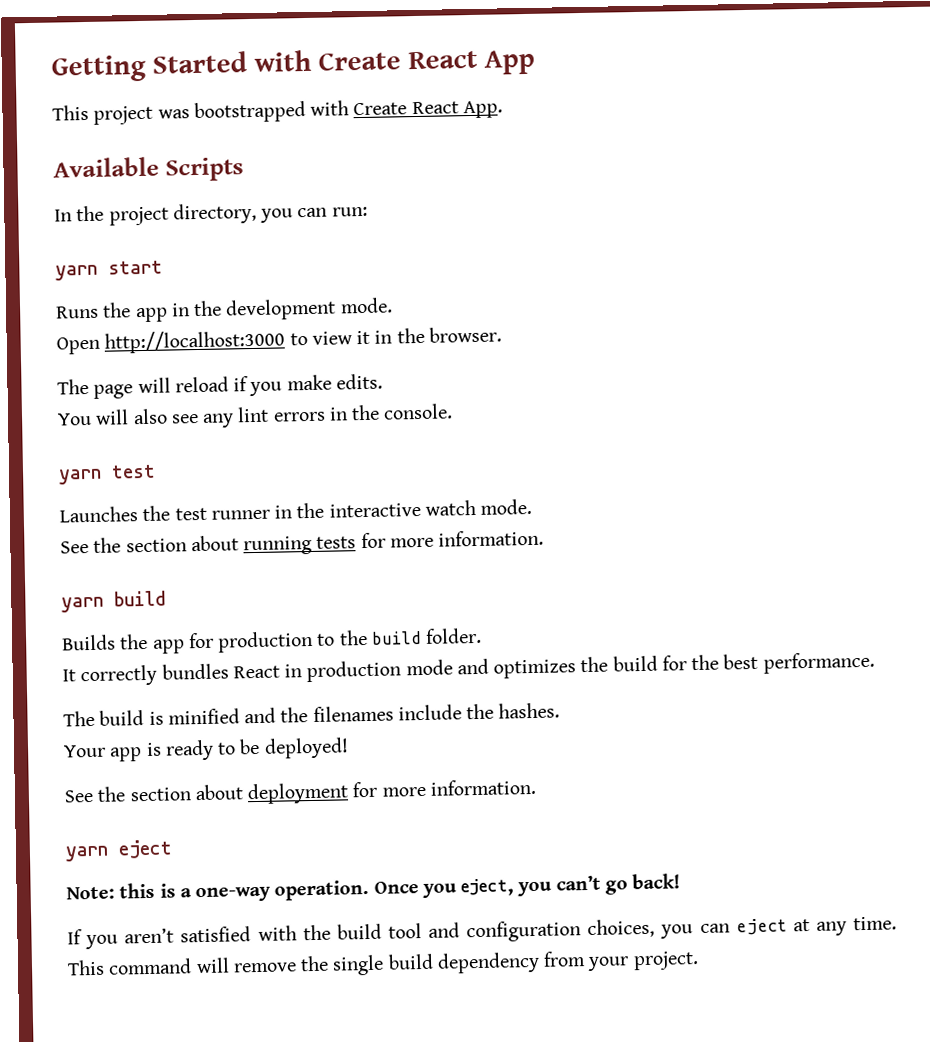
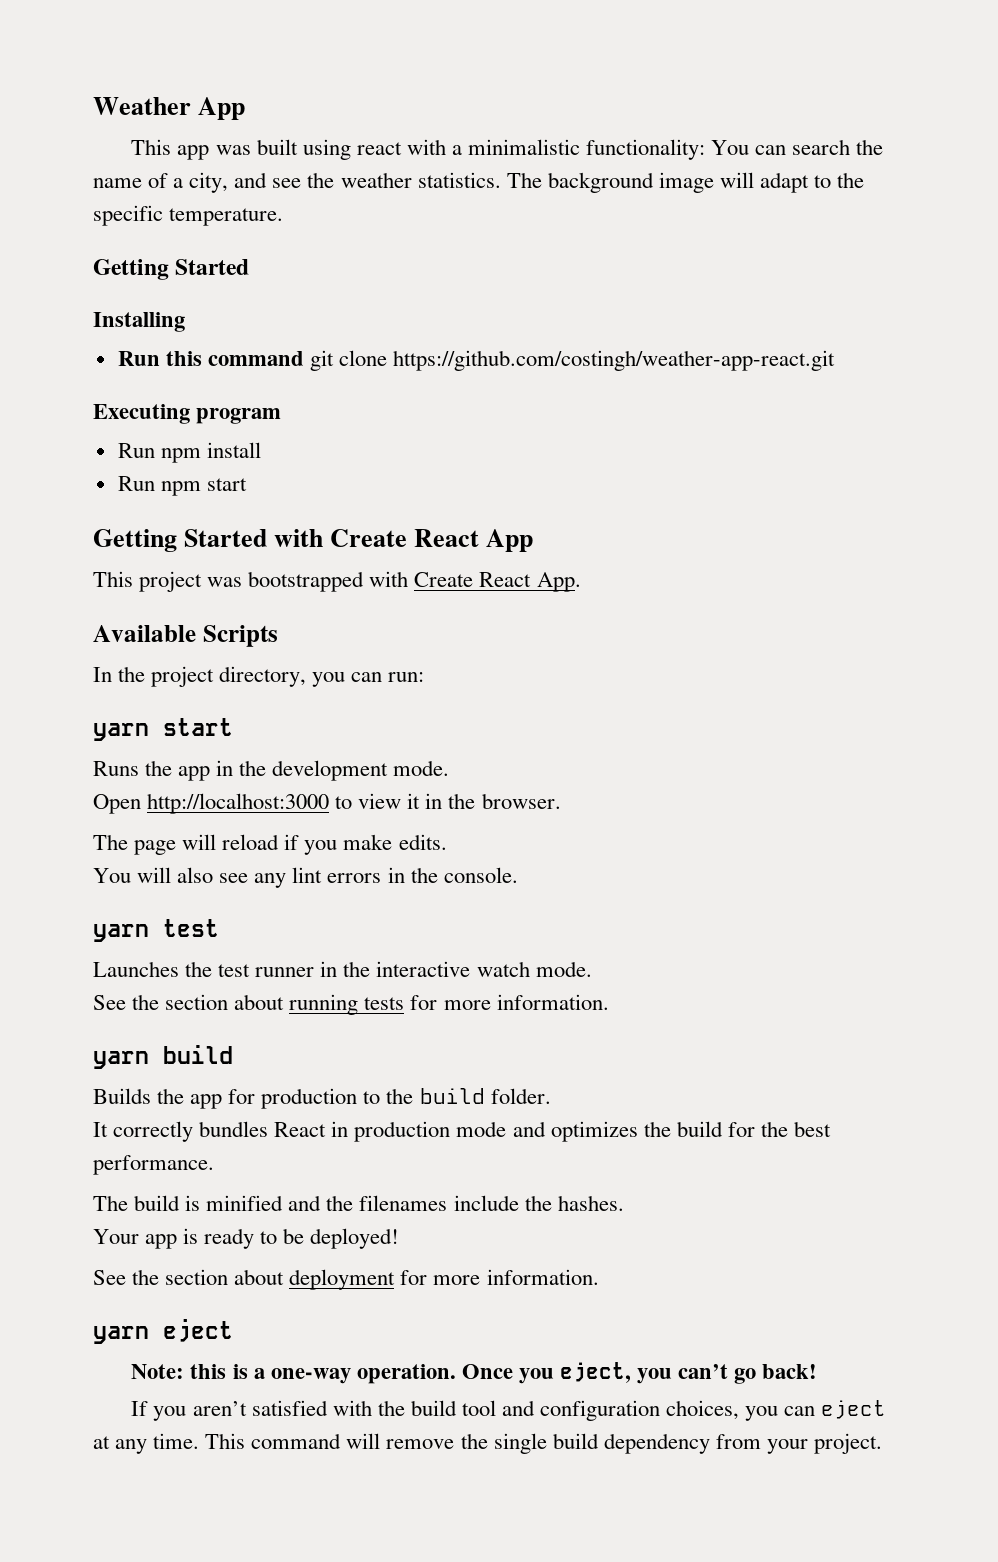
+ Weather App
+ This app was built using react with a minimalistic functionality: You can search the name of a city, and see the weather statistics. The background image will adapt to the specific temperature.
+ Getting Started
+ Installing
+ Run this command git clone https://github.com/costingh/weather-app-react.git
+ Executing program
+ Run npm install
+ Run npm start

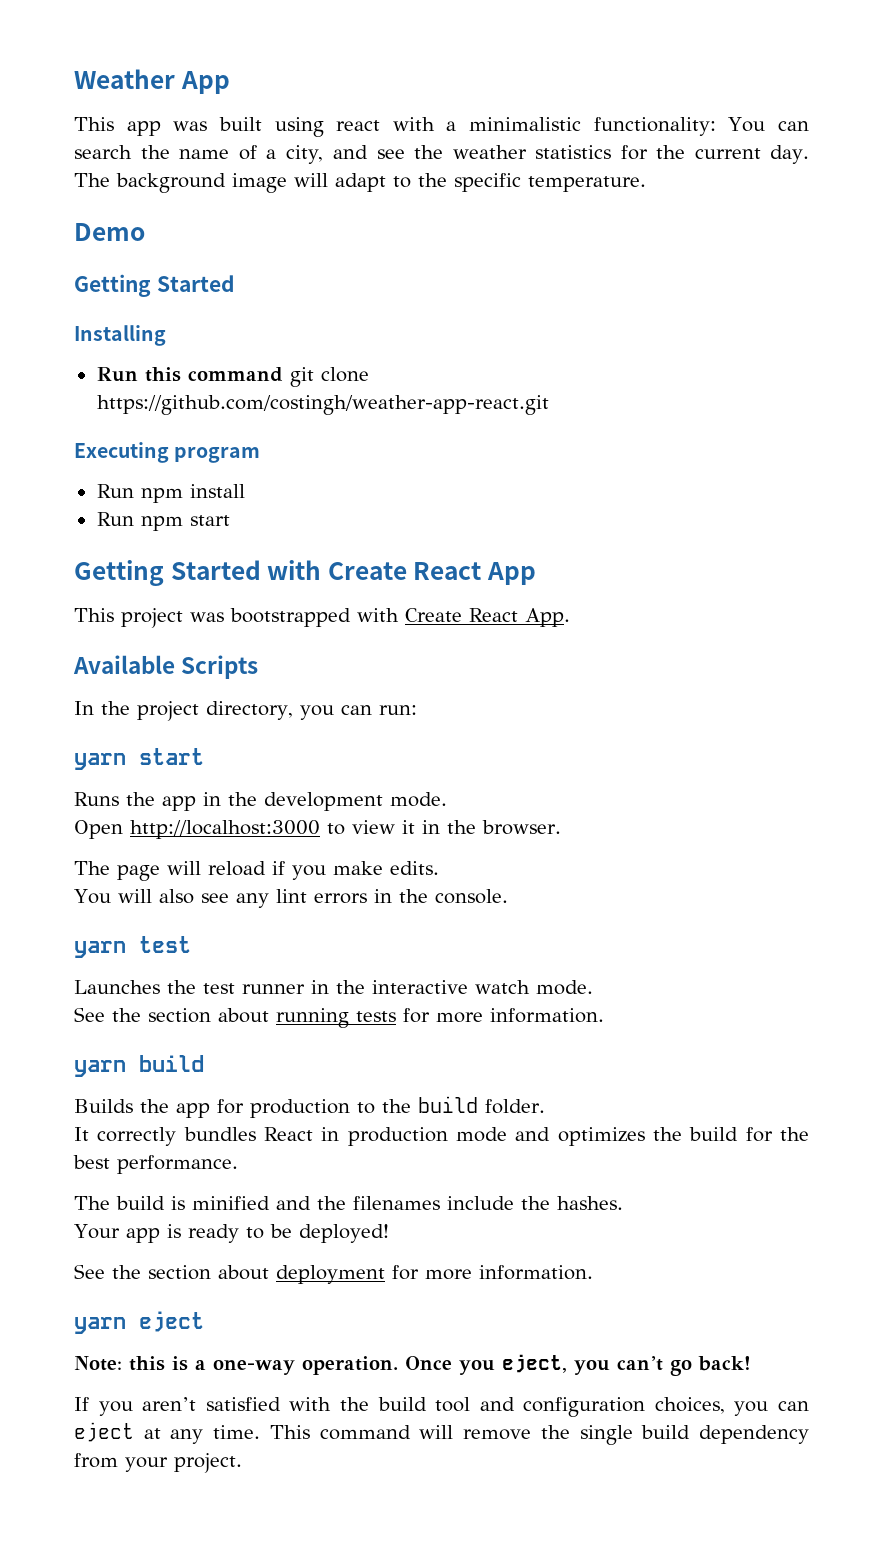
- This app was built using react with a minimalistic functionality: You can search the name of a city, and see the weather statistics.
+ This app was built using react with a minimalistic functionality: You can search the name of a city, and see the weather statistics for the current day.
+ Demo

